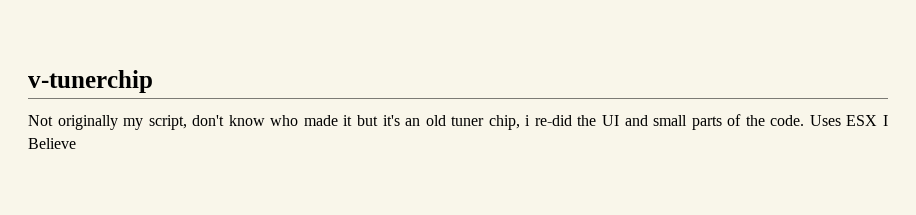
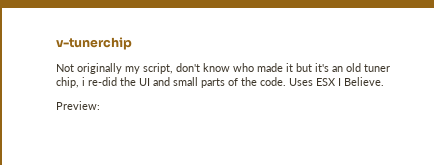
- Uses ESX I Believe
+ Uses ESX I Believe.
+ Preview:

